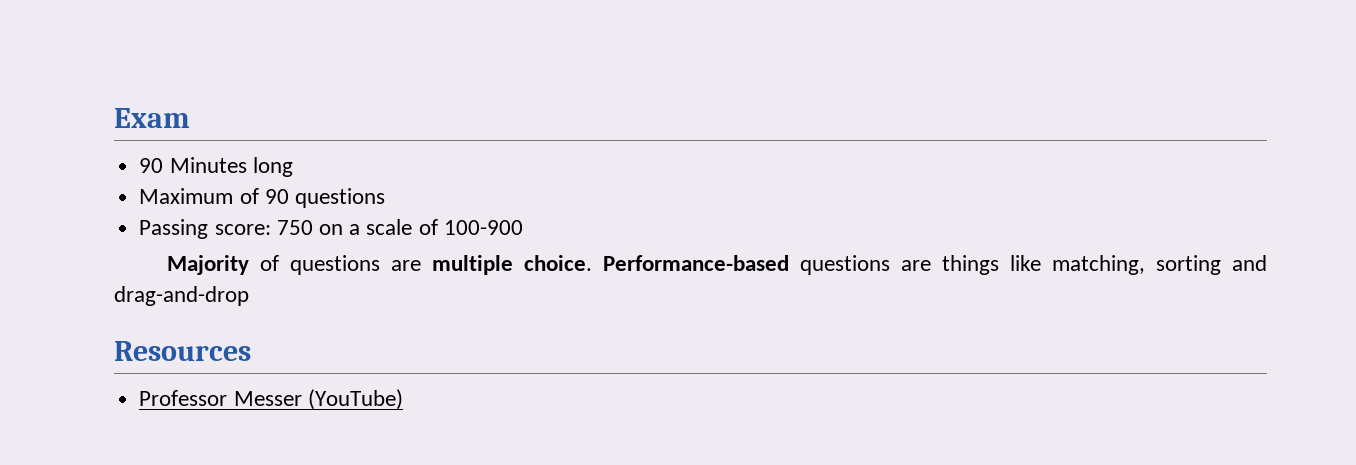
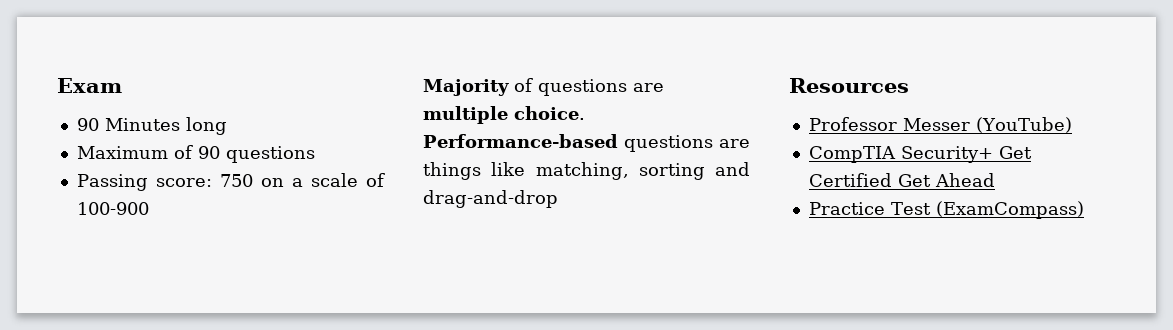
+ CompTIA Security+ Get Certified Get Ahead
+ Practice Test (ExamCompass)

